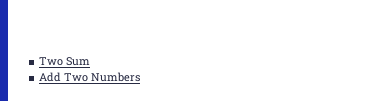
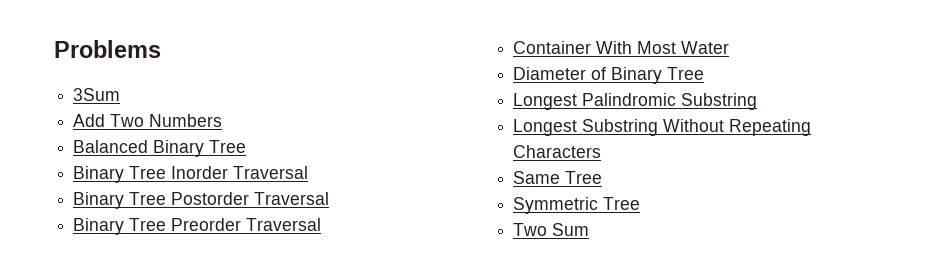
- Two Sum
+ Problems
+ 3Sum
+ Balanced Binary Tree
+ Binary Tree Inorder Traversal
+ Binary Tree Postorder Traversal
+ Binary Tree Preorder Traversal
+ Container With Most Water
+ Diameter of Binary Tree
+ Longest Palindromic Substring
+ Longest Substring Without Repeating Characters
+ Same Tree
+ Symmetric Tree
+ Two Sum

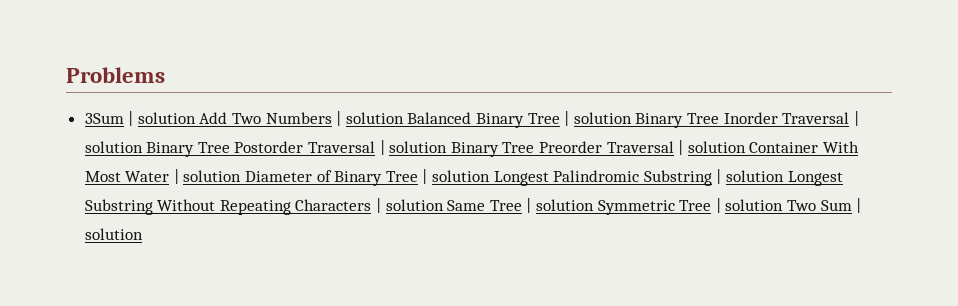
- 3Sum
- Add Two Numbers
- Balanced Binary Tree
- Binary Tree Inorder Traversal
- Binary Tree Postorder Traversal
- Binary Tree Preorder Traversal
- Container With Most Water
- Diameter of Binary Tree
- Longest Palindromic Substring
- Longest Substring Without Repeating Characters
- Same Tree
- Symmetric Tree
- Two Sum
+ 3Sum | solution Add Two Numbers | solution Balanced Binary Tree | solution Binary Tree Inorder Traversal | solution Binary Tree Postorder Traversal | solution Binary Tree Preorder Traversal | solution Container With Most Water | solution Diameter of Binary Tree | solution Longest Palindromic Substring | solution Longest Substring Without Repeating Characters | solution Same Tree | solution Symmetric Tree | solution Two Sum | solution

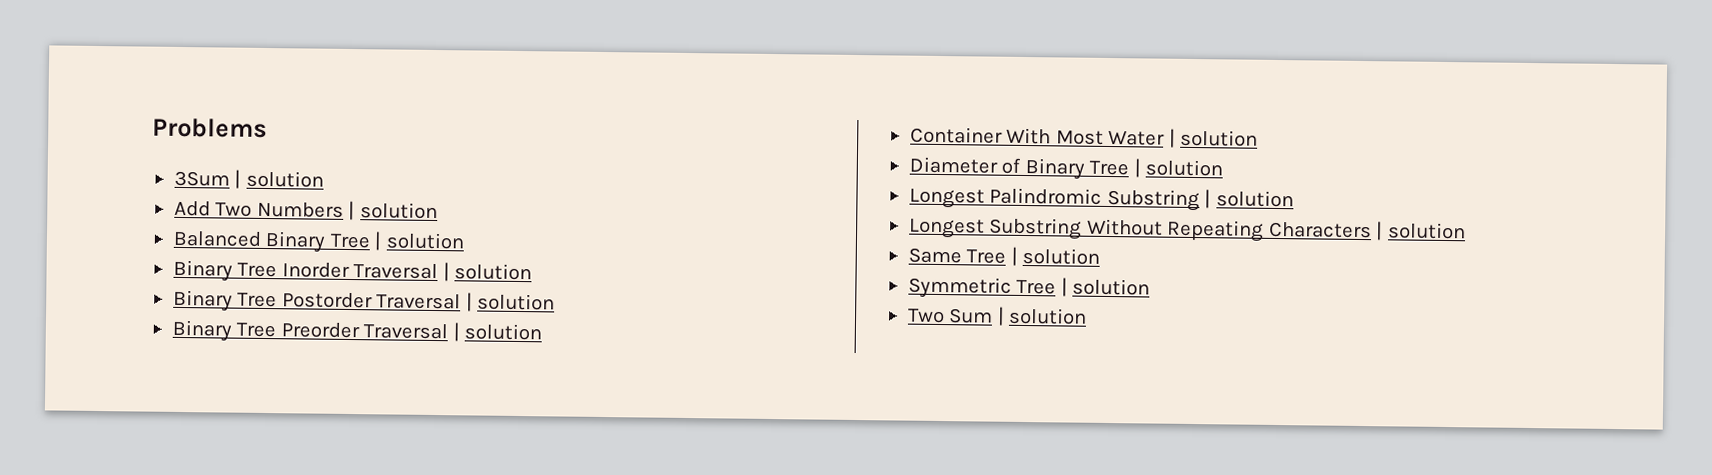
- 3Sum | solution Add Two Numbers | solution Balanced Binary Tree | solution Binary Tree Inorder Traversal | solution Binary Tree Postorder Traversal | solution Binary Tree Preorder Traversal | solution Container With Most Water | solution Diameter of Binary Tree | solution Longest Palindromic Substring | solution Longest Substring Without Repeating Characters | solution Same Tree | solution Symmetric Tree | solution Two Sum | solution
+ 3Sum | solution
+ Add Two Numbers | solution
+ Balanced Binary Tree | solution
+ Binary Tree Inorder Traversal | solution
+ Binary Tree Postorder Traversal | solution
+ Binary Tree Preorder Traversal | solution
+ Container With Most Water | solution
+ Diameter of Binary Tree | solution
+ Longest Palindromic Substring | solution
+ Longest Substring Without Repeating Characters | solution
+ Same Tree | solution
+ Symmetric Tree | solution
+ Two Sum | solution

